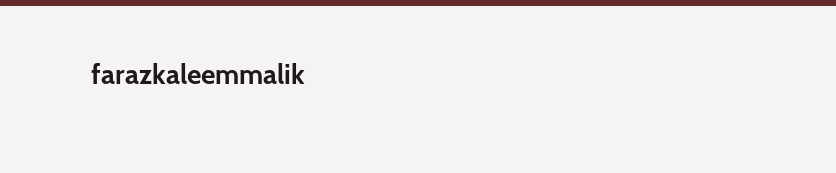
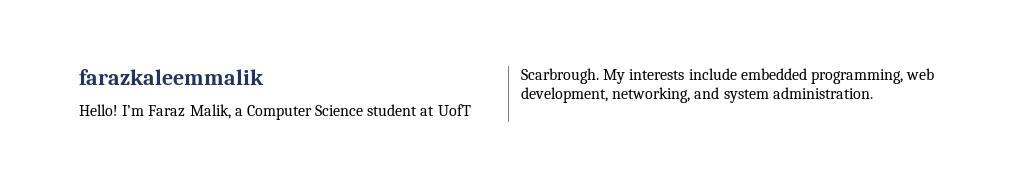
+ Hello! I’m Faraz Malik, a Computer Science student at UofT Scarbrough. My interests include embedded programming, web development, networking, and system administration.

